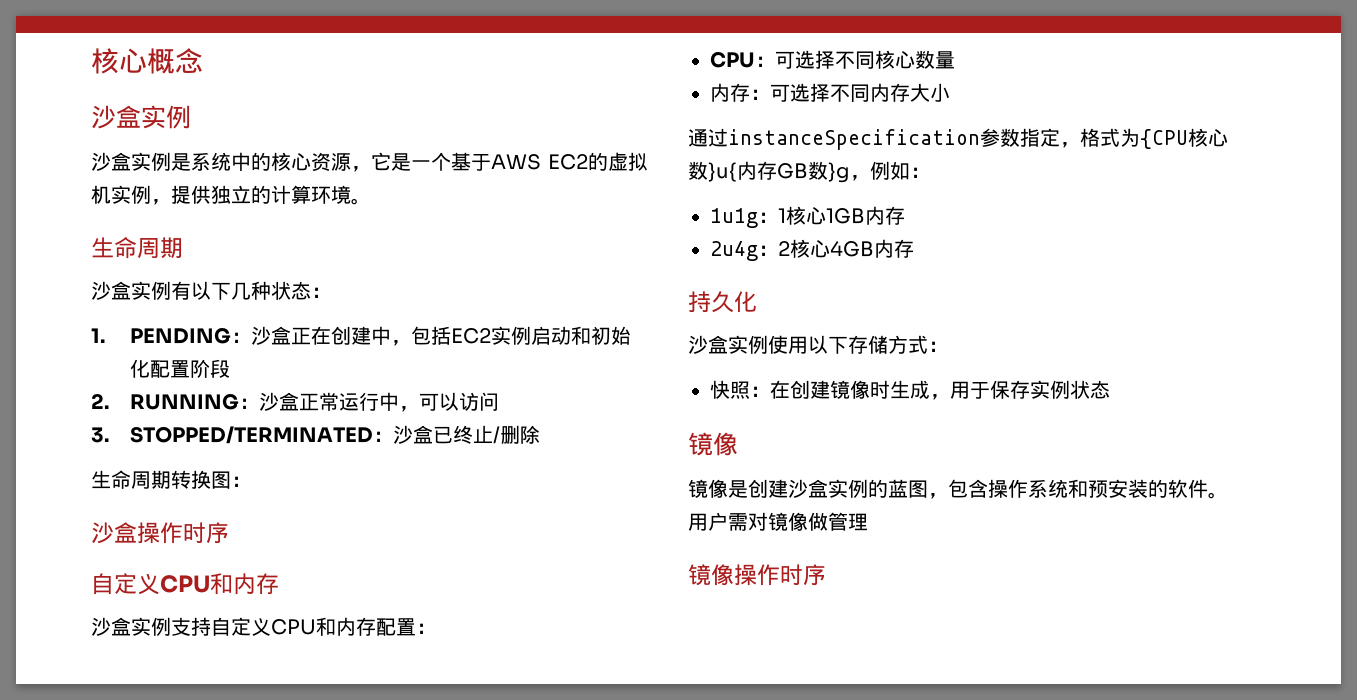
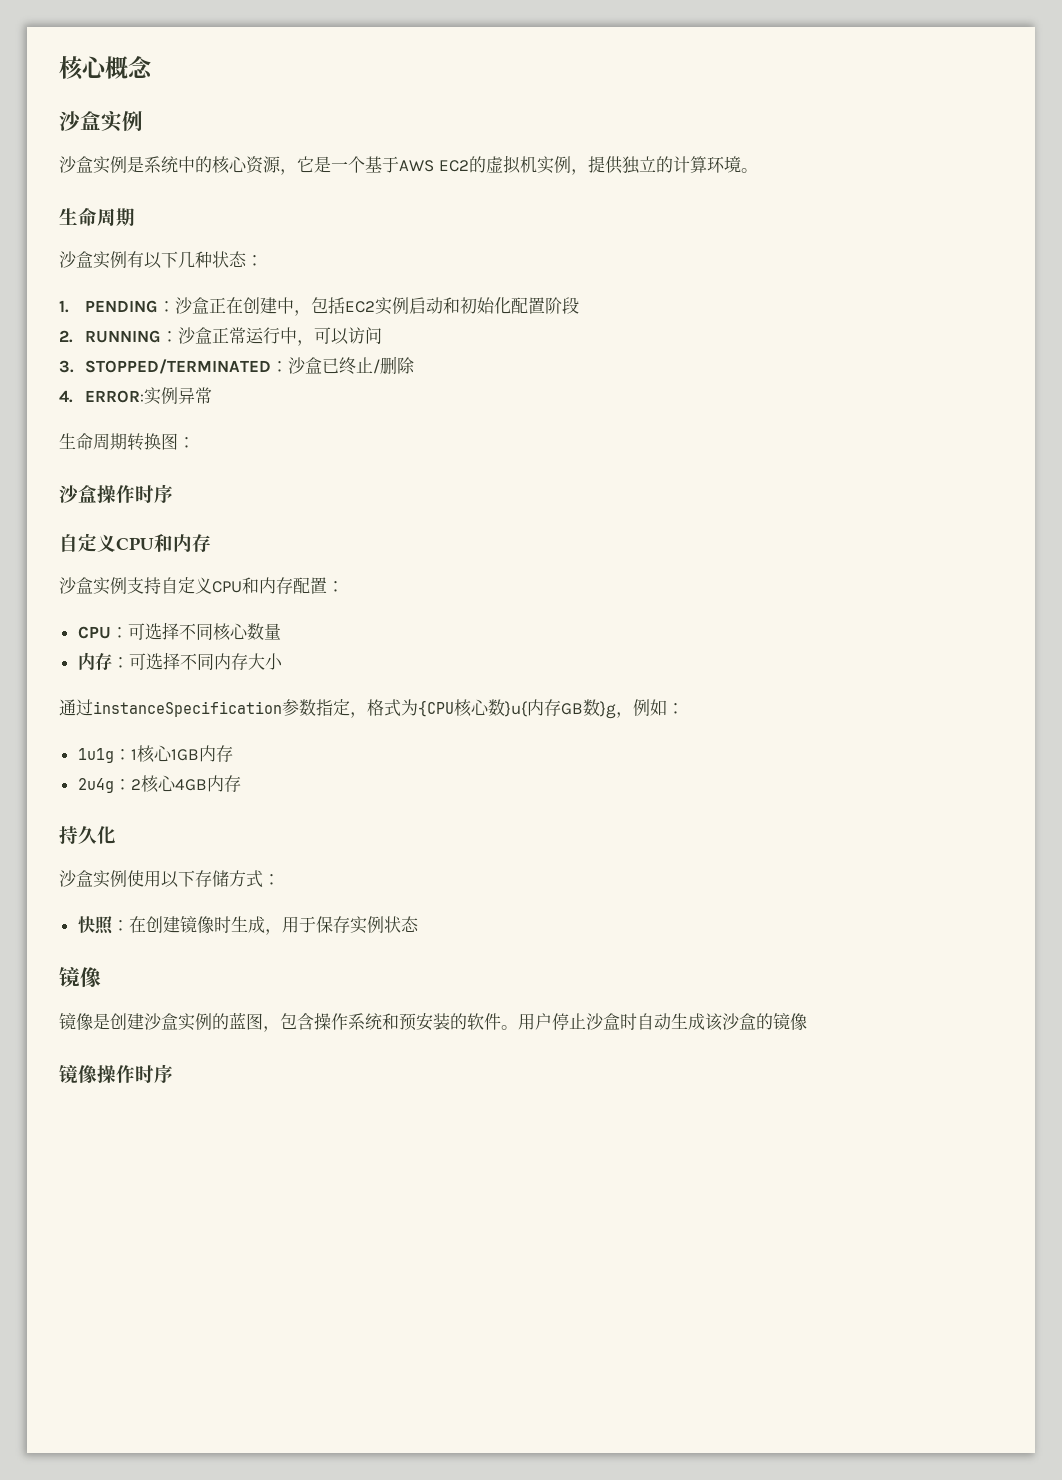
+ 4. ERROR:实例异常
- 用户需对镜像做管理
+ 用户停止沙盒时自动生成该沙盒的镜像

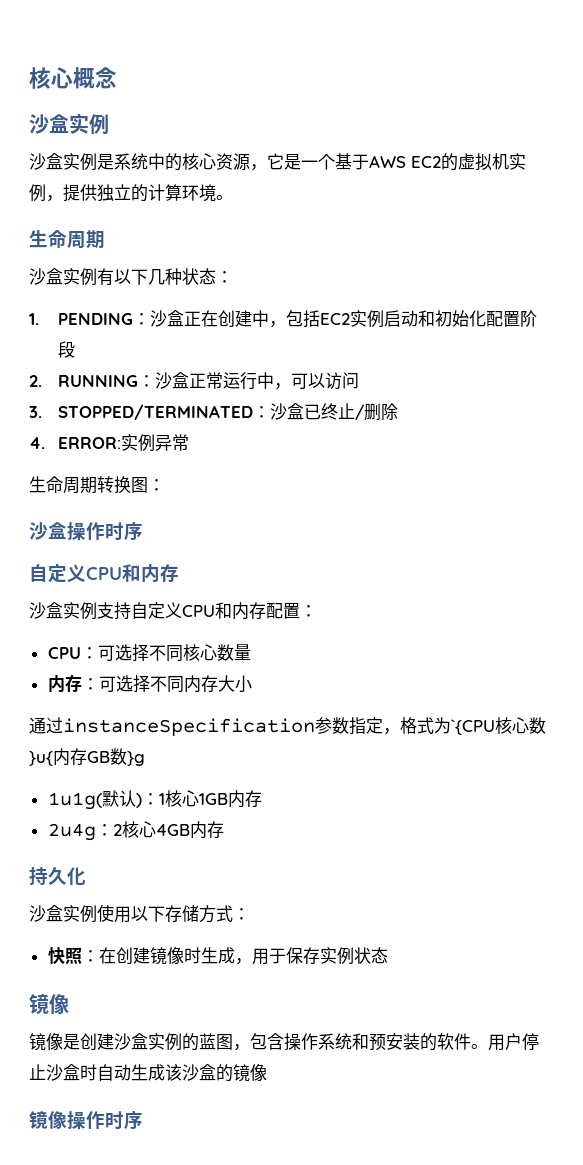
- 通过instanceSpecification参数指定，格式为{CPU核心数}u{内存GB数}g，例如：
- 1u1g：1核心1GB内存
+ 通过instanceSpecification参数指定，格式为`{CPU核心数}u{内存GB数}g
+ 1u1g(默认)：1核心1GB内存

